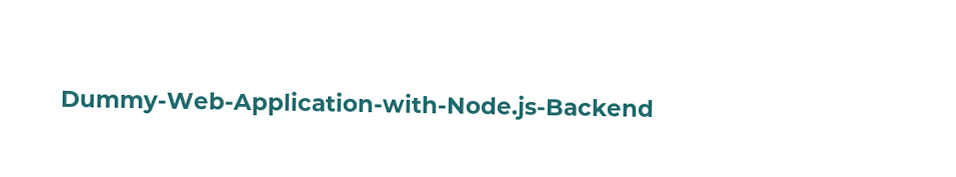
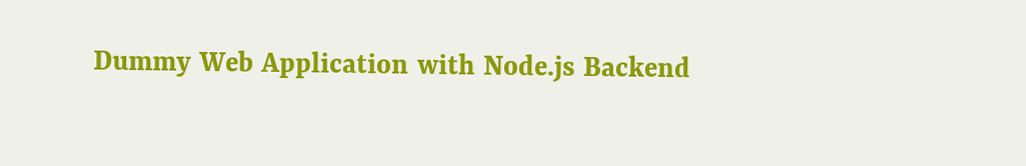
- Dummy-Web-Application-with-Node.js-Backend
+ Dummy Web Application with Node.js Backend

